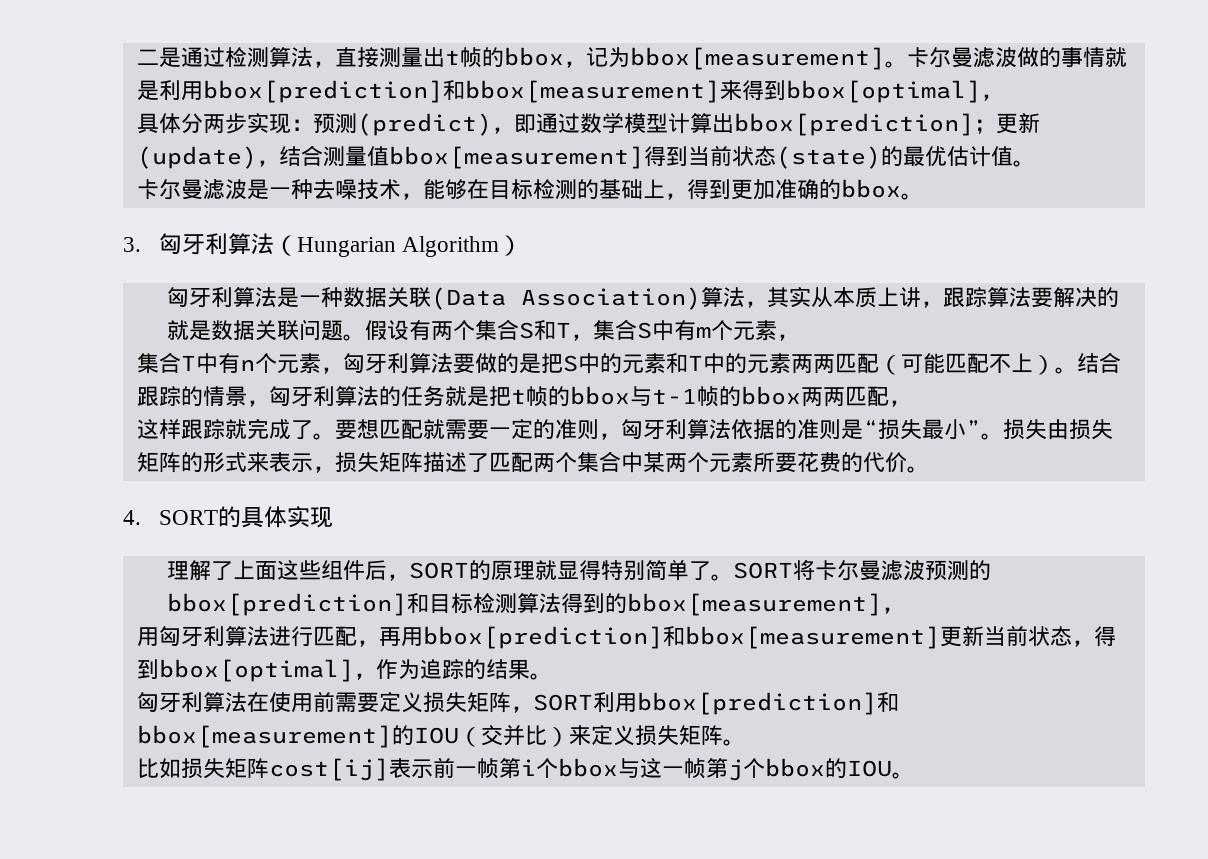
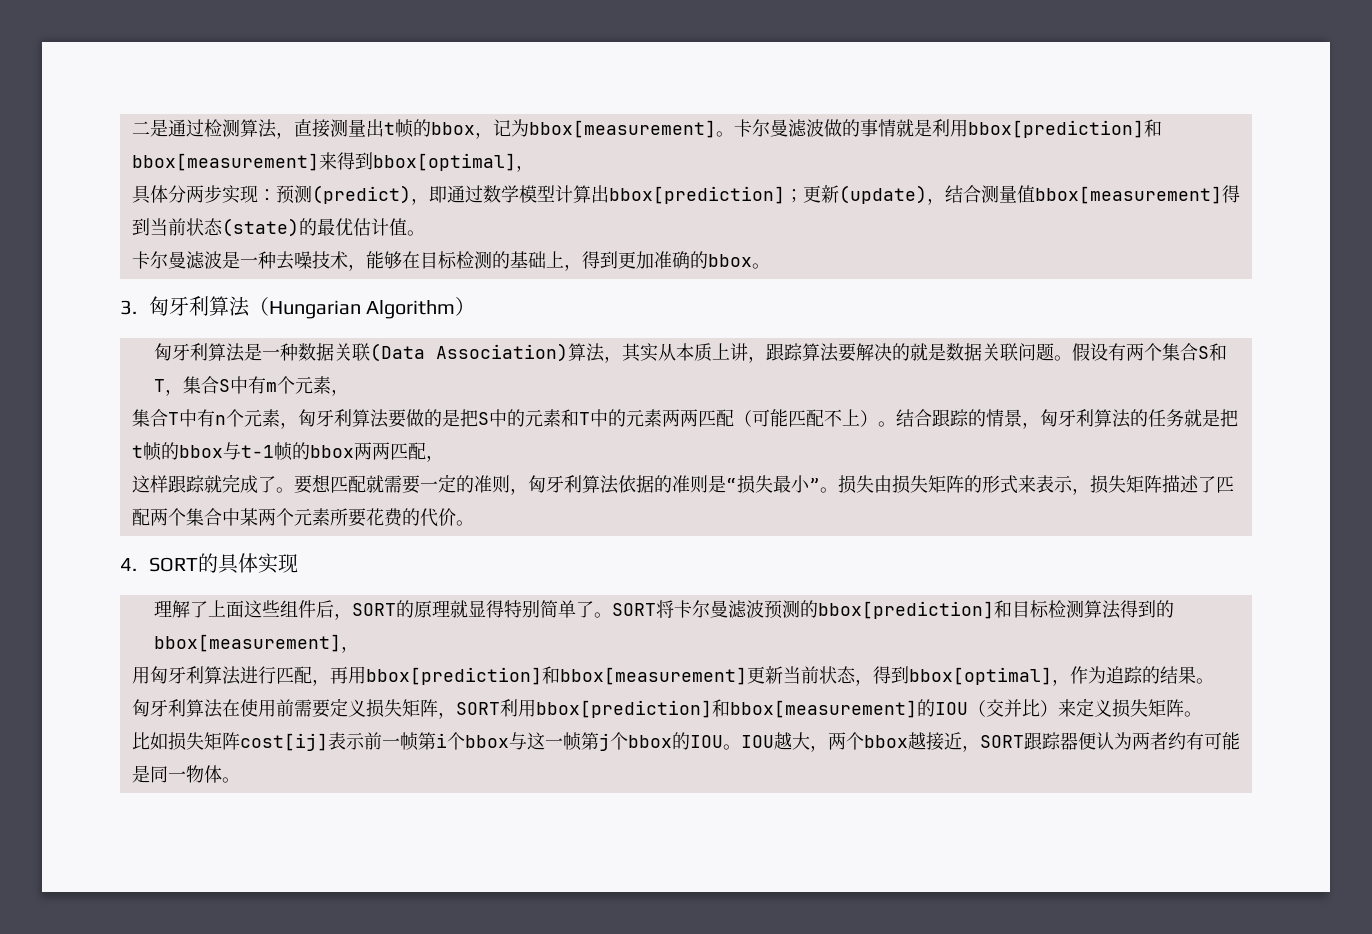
+ IOU越大，两个bbox越接近，SORT跟踪器便认为两者约有可能是同一物体。

